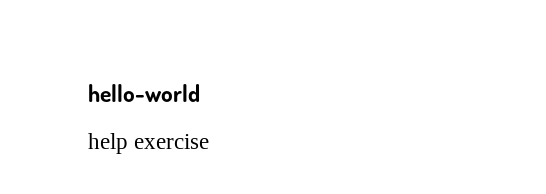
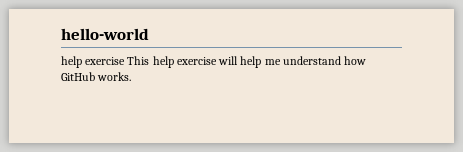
- help exercise
+ help exercise This help exercise will help me understand how GitHub works.

